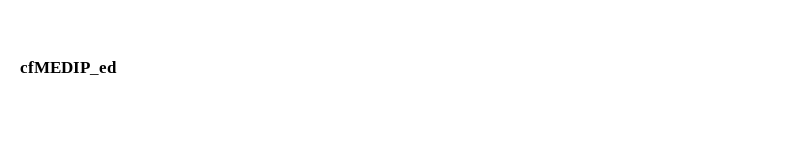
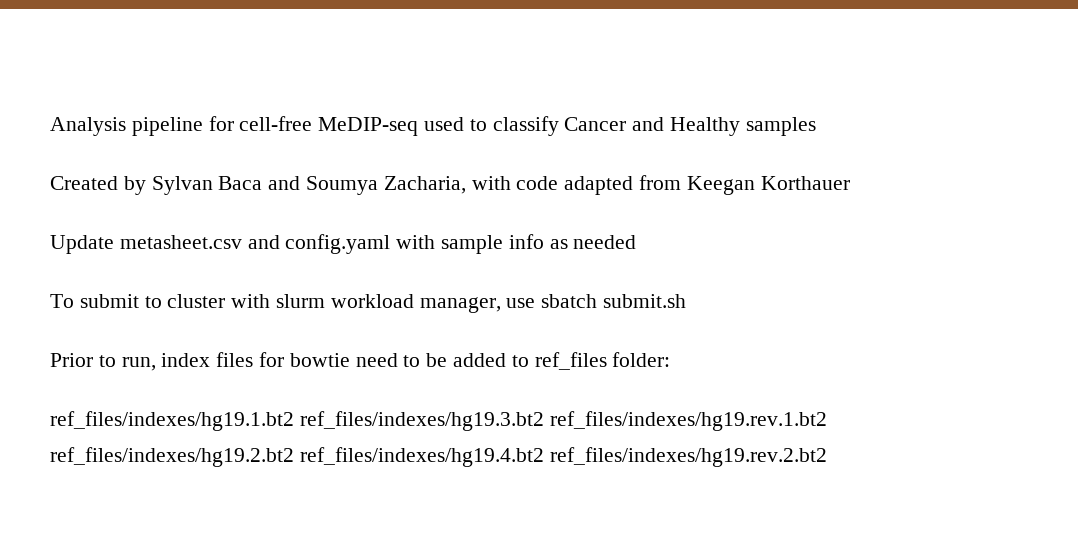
- cfMEDIP_ed
+ Analysis pipeline for cell-free MeDIP-seq used to classify Cancer and Healthy samples
+ Created by Sylvan Baca and Soumya Zacharia, with code adapted from Keegan Korthauer
+ Update metasheet.csv and config.yaml with sample info as needed
+ To submit to cluster with slurm workload manager, use sbatch submit.sh
+ Prior to run, index files for bowtie need to be added to ref_files folder:
+ ref_files/indexes/hg19.1.bt2 ref_files/indexes/hg19.3.bt2 ref_files/indexes/hg19.rev.1.bt2 ref_files/indexes/hg19.2.bt2 ref_files/indexes/hg19.4.bt2 ref_files/indexes/hg19.rev.2.bt2

